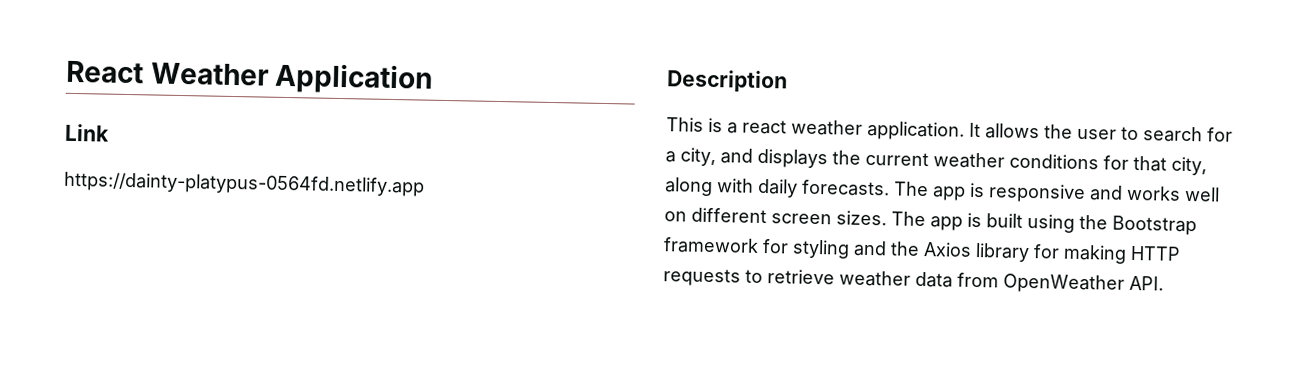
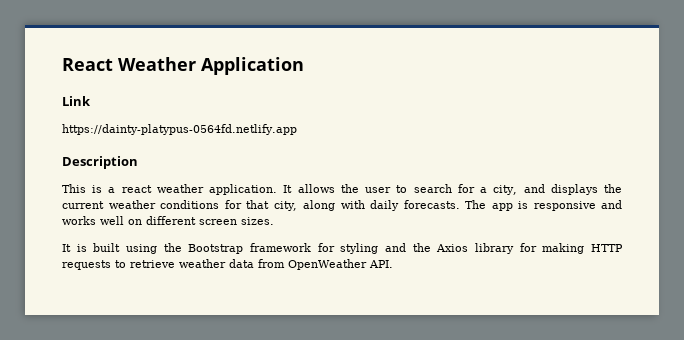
- The app is responsive and works well on different screen sizes. The app is built using the Bootstrap framework for styling and the Axios library for making HTTP requests to retrieve weather data from OpenWeather API.
+ The app is responsive and works well on different screen sizes.
+ It is built using the Bootstrap framework for styling and the Axios library for making HTTP requests to retrieve weather data from OpenWeather API.

